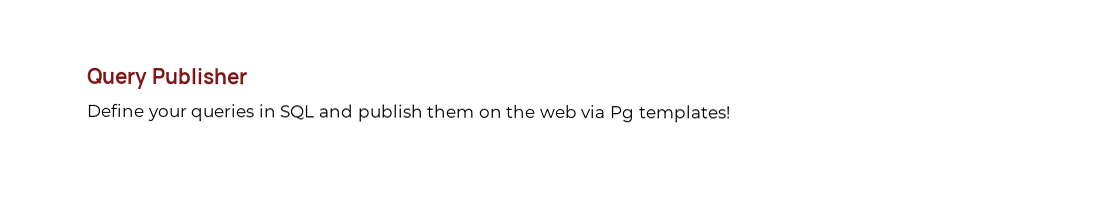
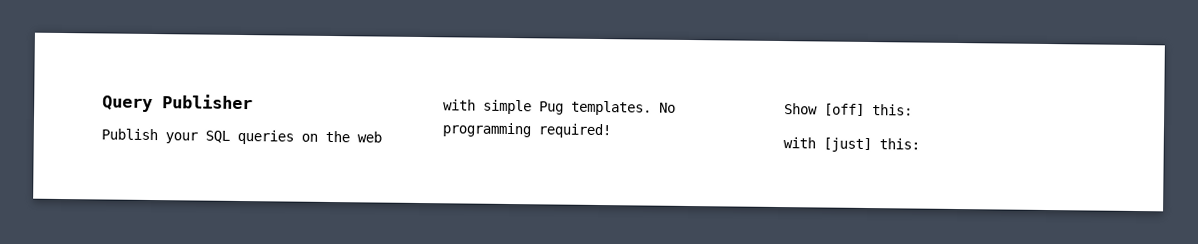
- Define your queries in SQL and publish them on the web via Pg templates!
+ Publish your SQL queries on the web with simple Pug templates. No programming required!
+ Show [off] this:
+ with [just] this:

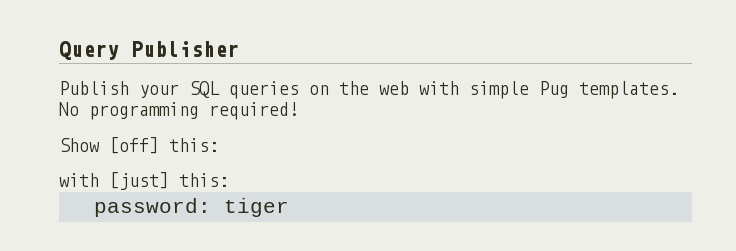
+ password: tiger

